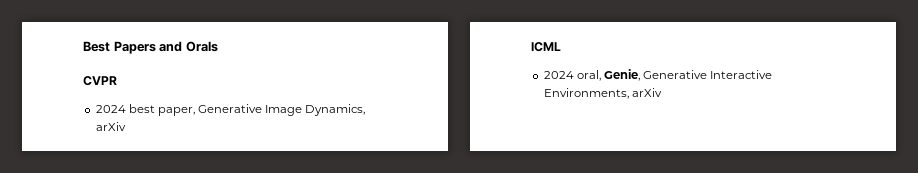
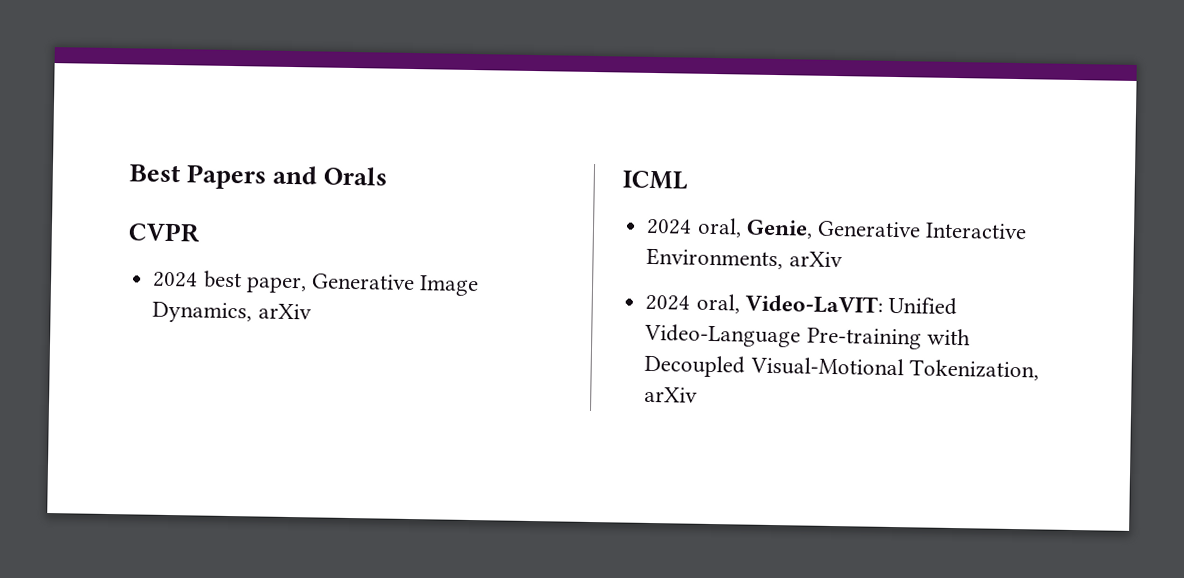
+ 2024 oral, Video-LaVIT: Unified Video-Language Pre-training with Decoupled Visual-Motional Tokenization, arXiv

